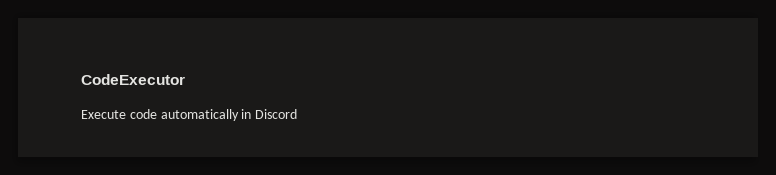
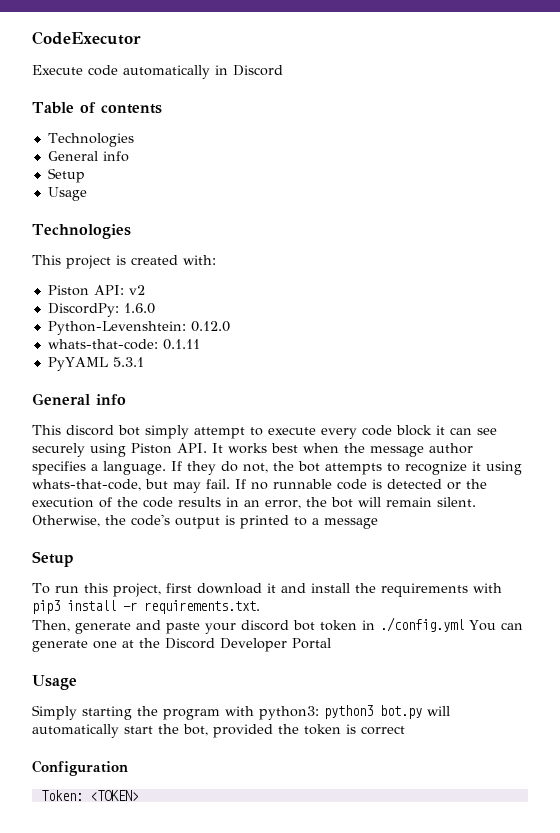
+ Table of contents
+ Technologies
+ General info
+ Setup
+ Usage
+ Technologies
+ This project is created with:
+ Piston API: v2
+ DiscordPy: 1.6.0
+ Python-Levenshtein: 0.12.0
+ whats-that-code: 0.1.11
+ PyYAML 5.3.1
+ General info
+ This discord bot simply attempt to execute every code block it can see securely using Piston API. It works best when the message author specifies a language. If they do not, the bot attempts to recognize it using whats-that-code, but may fail. If no runnable code is detected or the execution of the code results in an error, the bot will remain silent. Otherwise, the code's output is printed to a message
+ Setup
+ To run this project, first download it and install the requirements with pip3 install -r requirements.txt.
+ Then, generate and paste your discord bot token in ./config.yml You can generate one at the Discord Developer Portal
+ Usage
+ Simply starting the program with python3: python3 bot.py will automatically start the bot, provided the token is correct
+ Configuration
+ Token: <TOKEN>

